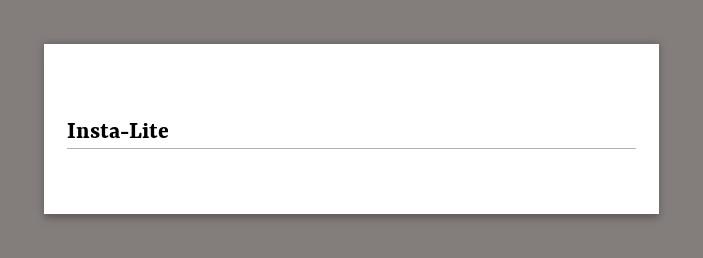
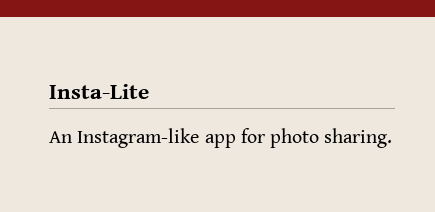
+ An Instagram-like app for photo sharing.

